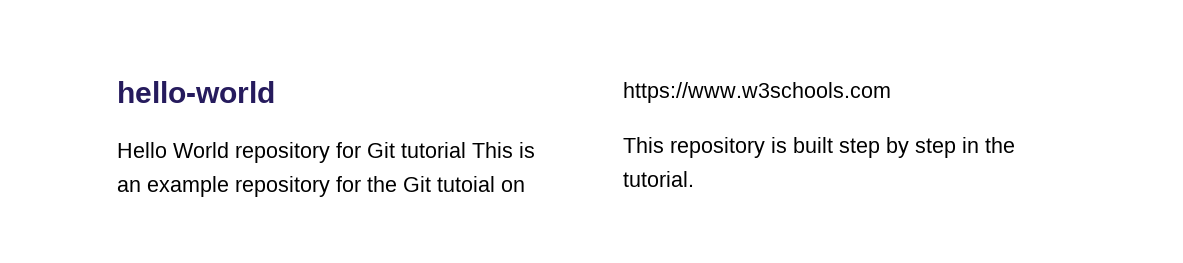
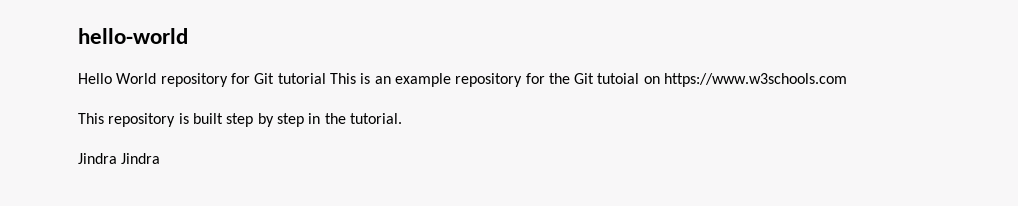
+ Jindra Jindra

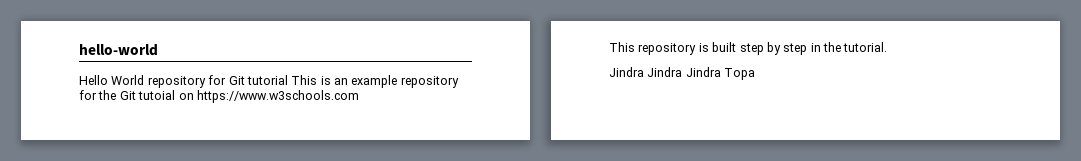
- Jindra Jindra
+ Jindra Jindra Jindra Topa

